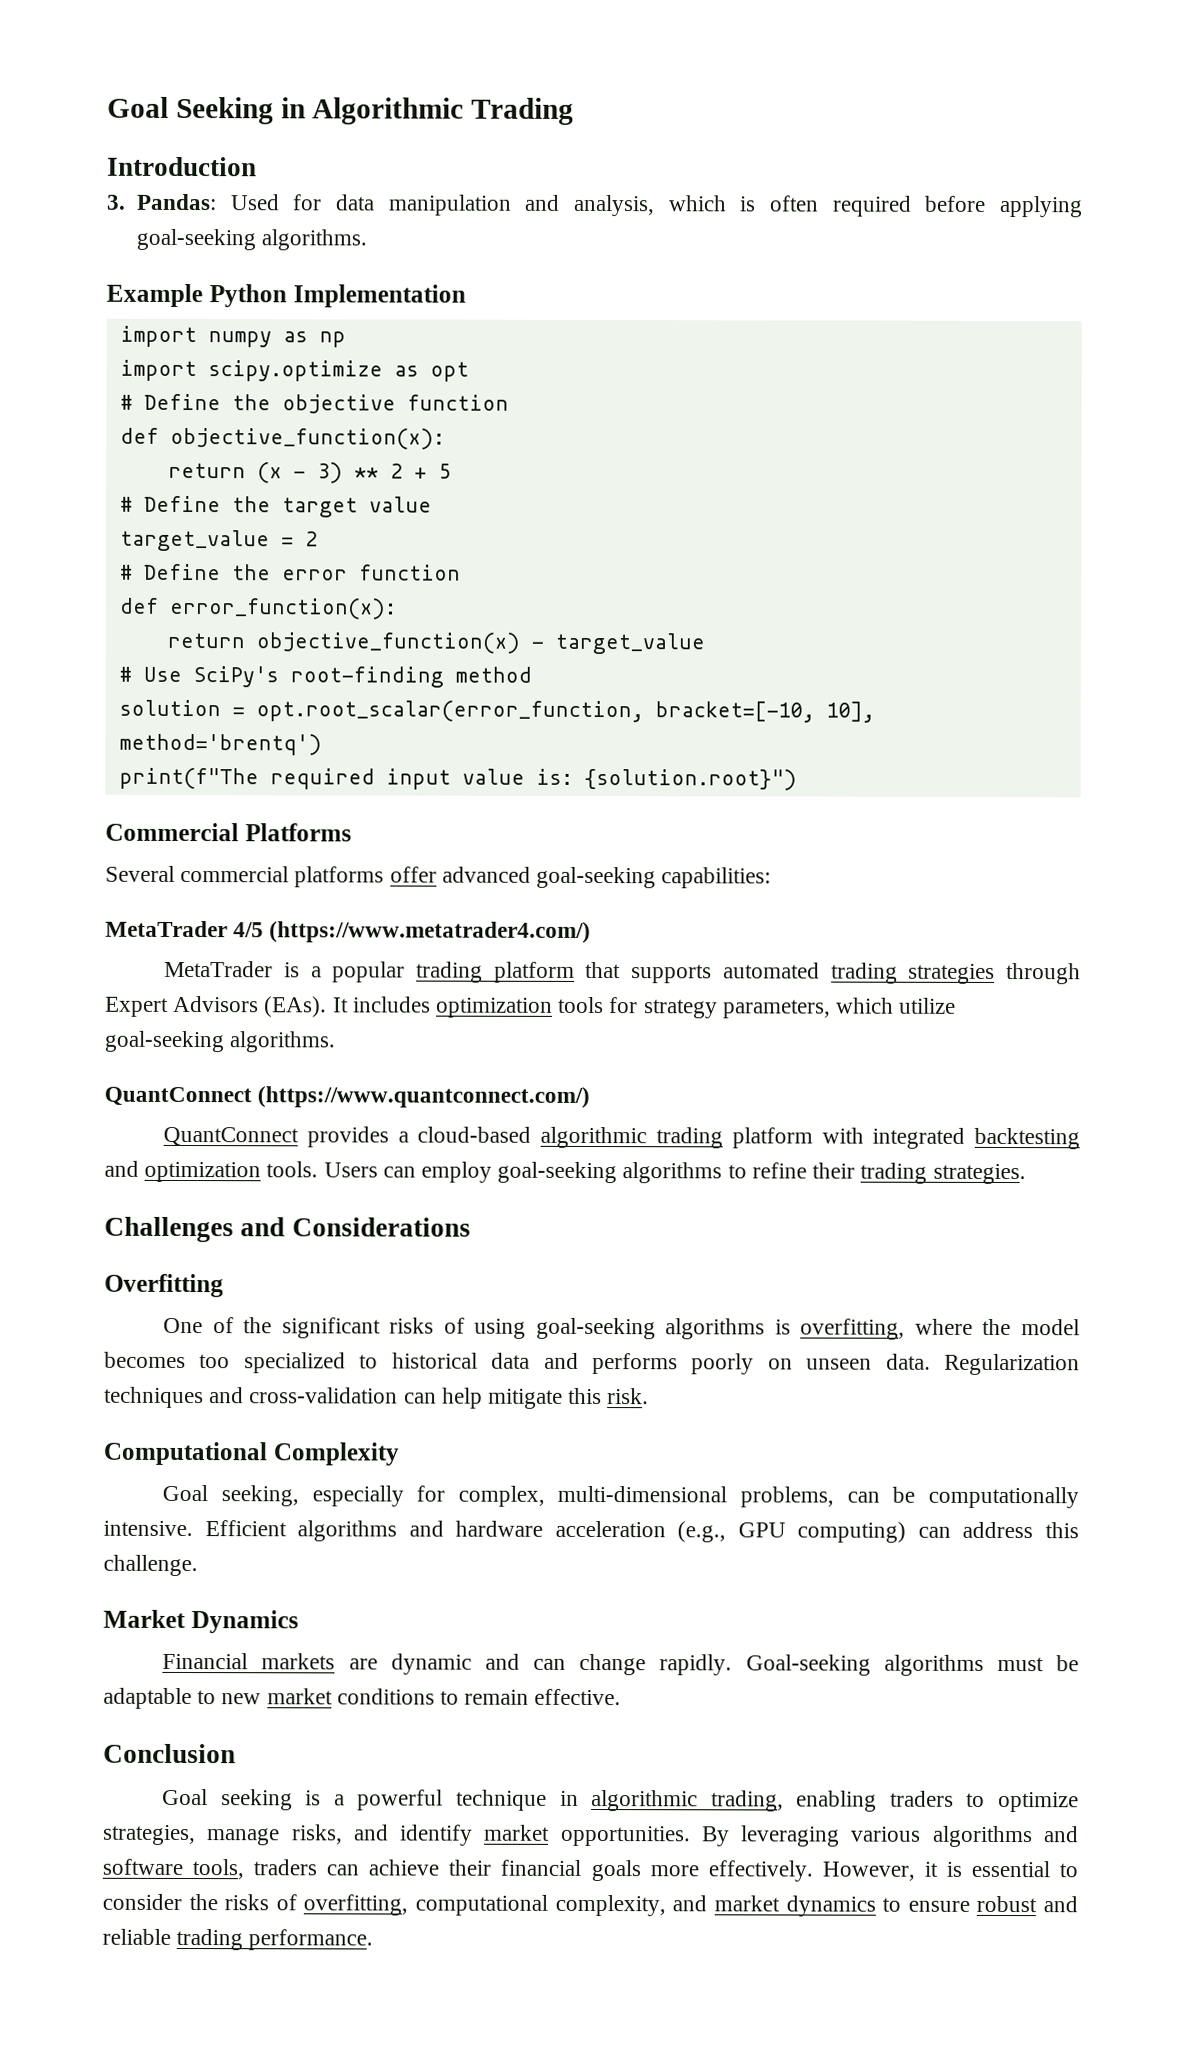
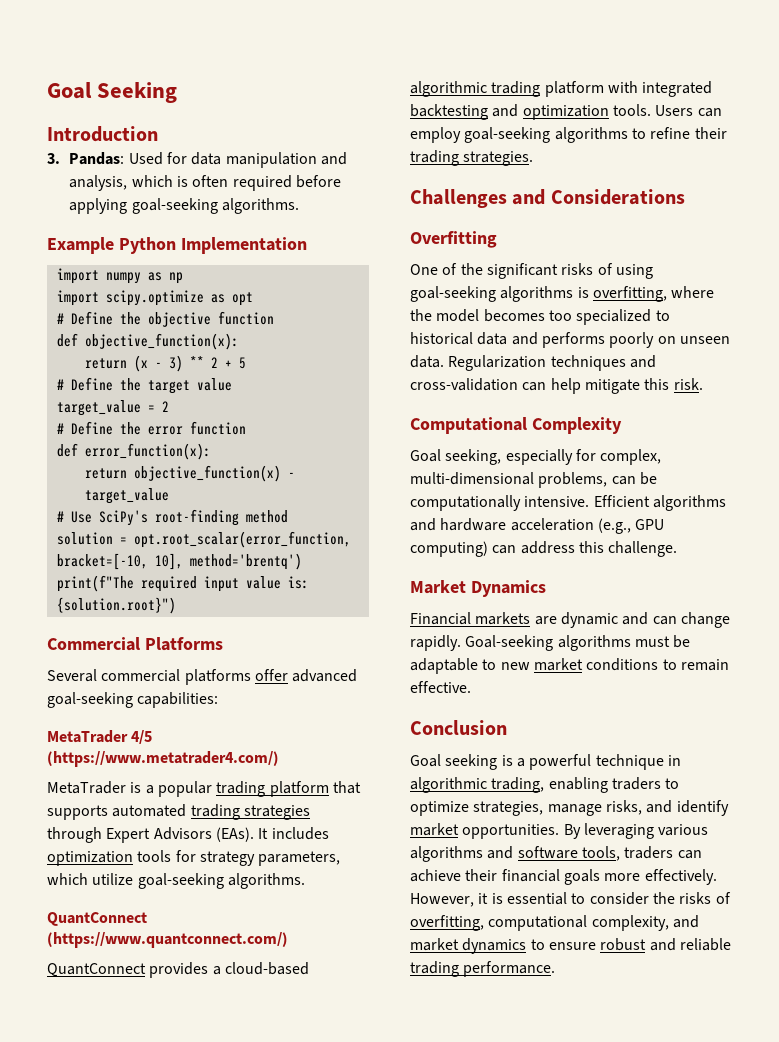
- Goal Seeking in Algorithmic Trading
+ Goal Seeking

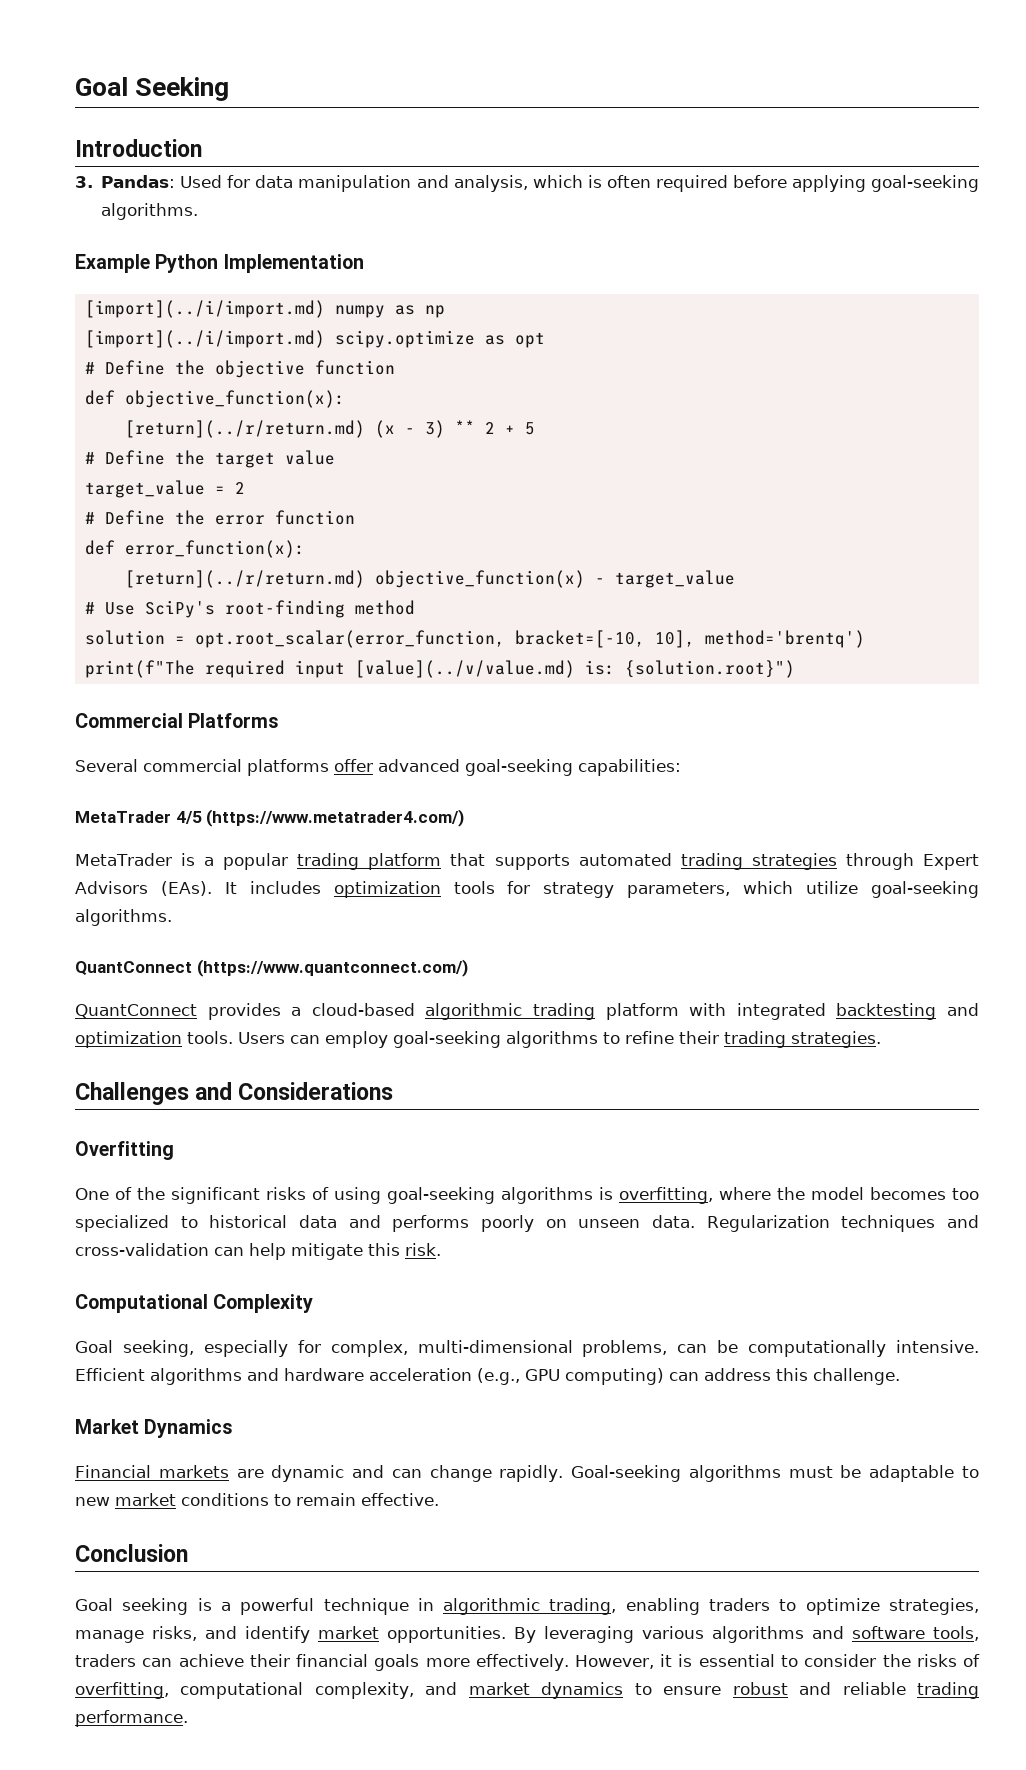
- import numpy as np
+ [import](../i/import.md) numpy as np
- import scipy.optimize as opt
+ [import](../i/import.md) scipy.optimize as opt
- return (x - 3) ** 2 + 5
+ [return](../r/return.md) (x - 3) ** 2 + 5
- return objective_function(x) - target_value
+ [return](../r/return.md) objective_function(x) - target_value
- print(f"The required input value is: {solution.root}")
+ print(f"The required input [value](../v/value.md) is: {solution.root}")

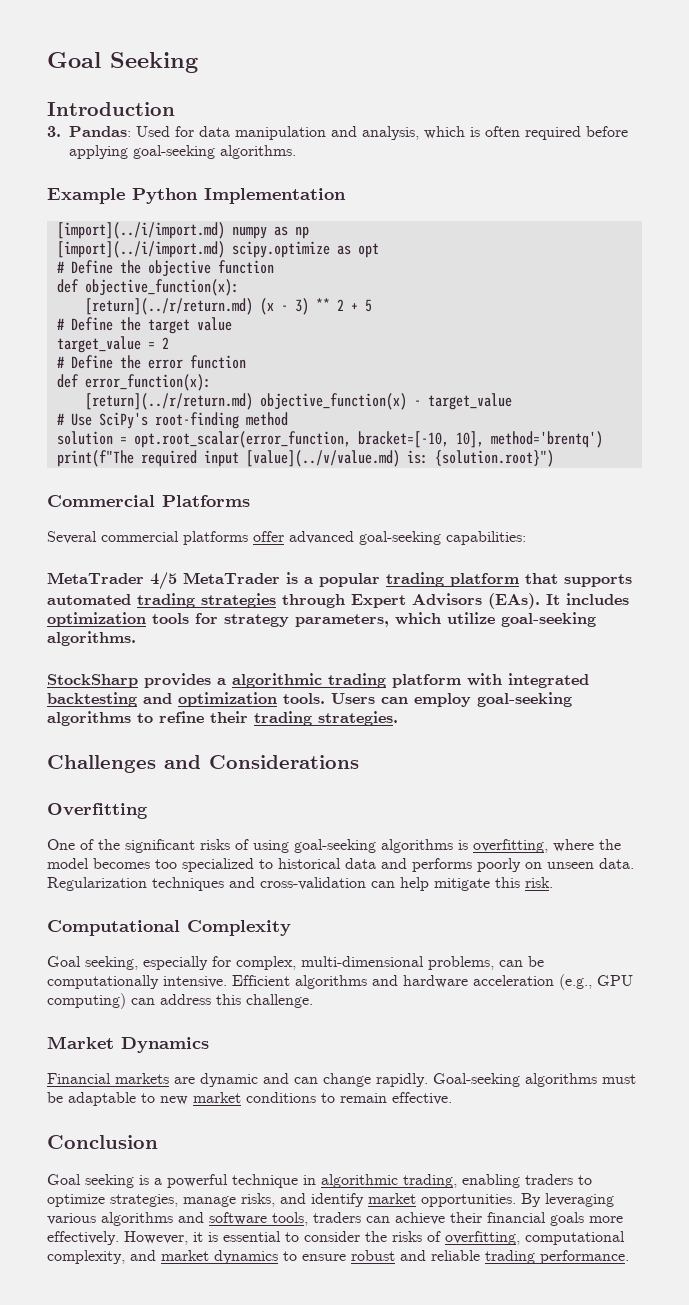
- MetaTrader 4/5 (https://www.metatrader4.com/)
- MetaTrader is a popular trading platform that supports automated trading strategies through Expert Advisors (EAs).
+ MetaTrader 4/5 MetaTrader is a popular trading platform that supports automated trading strategies through Expert Advisors (EAs).
- QuantConnect (https://www.quantconnect.com/)
- QuantConnect provides a cloud-based algorithmic trading platform with integrated backtesting and optimization tools.
+ StockSharp provides a algorithmic trading platform with integrated backtesting and optimization tools.

